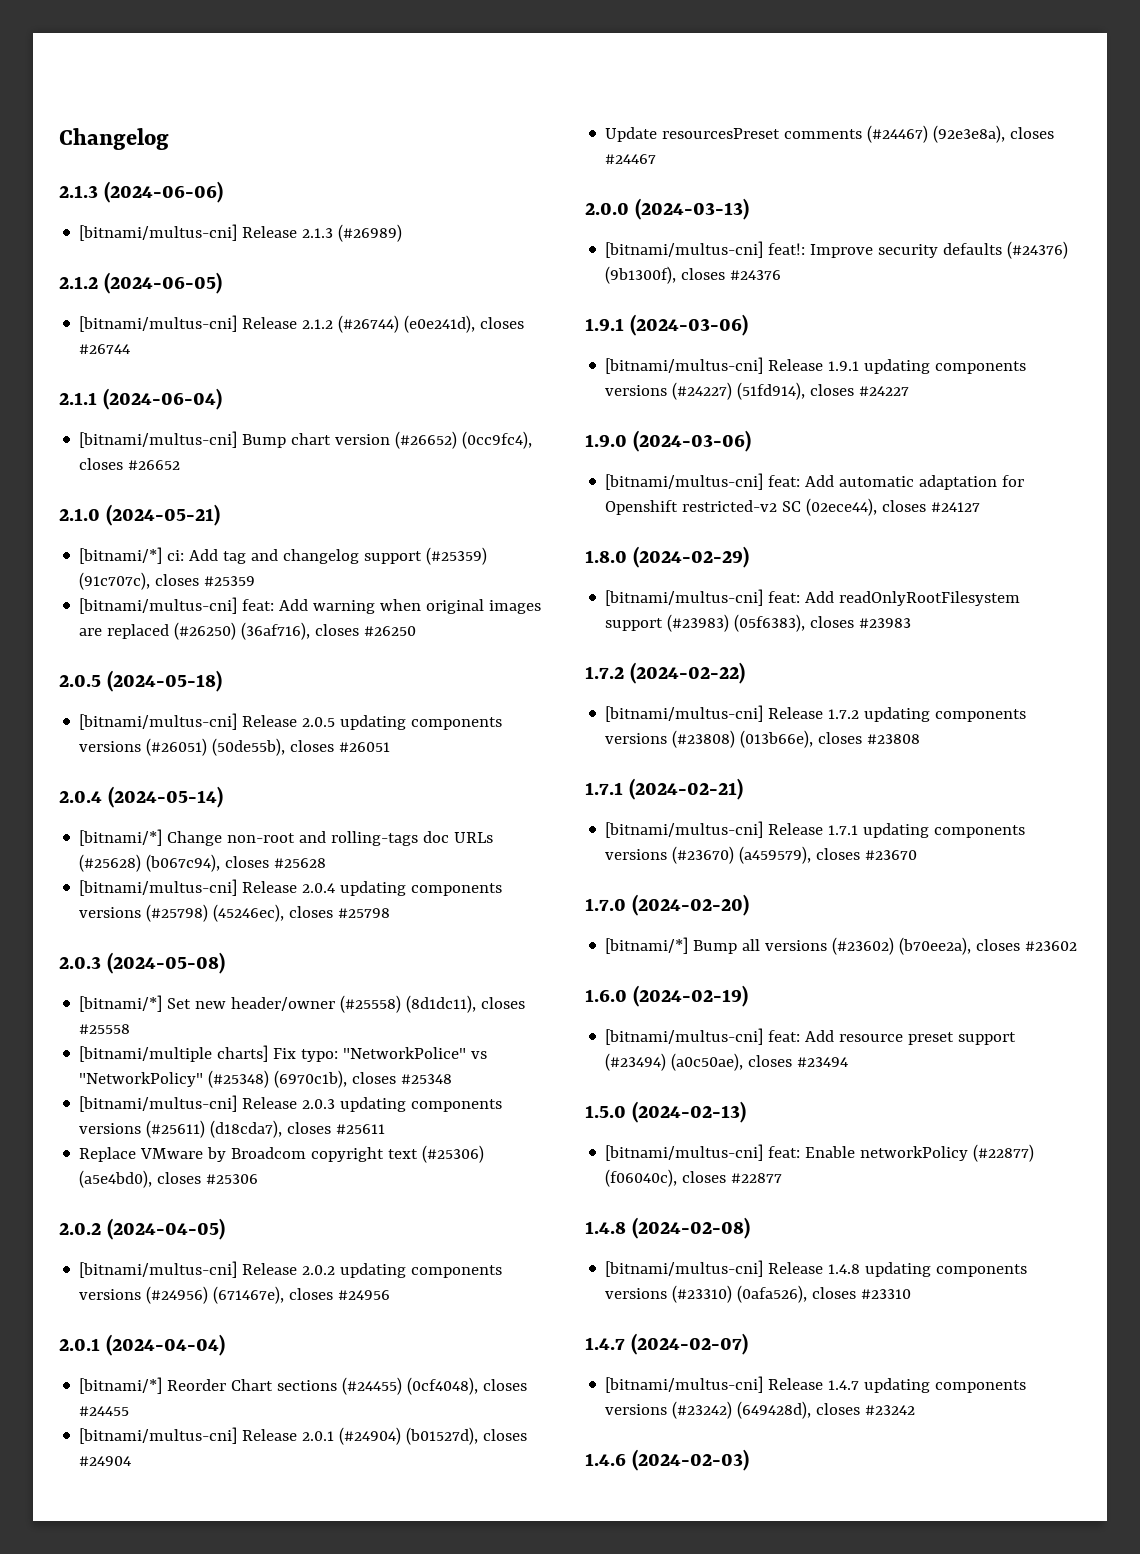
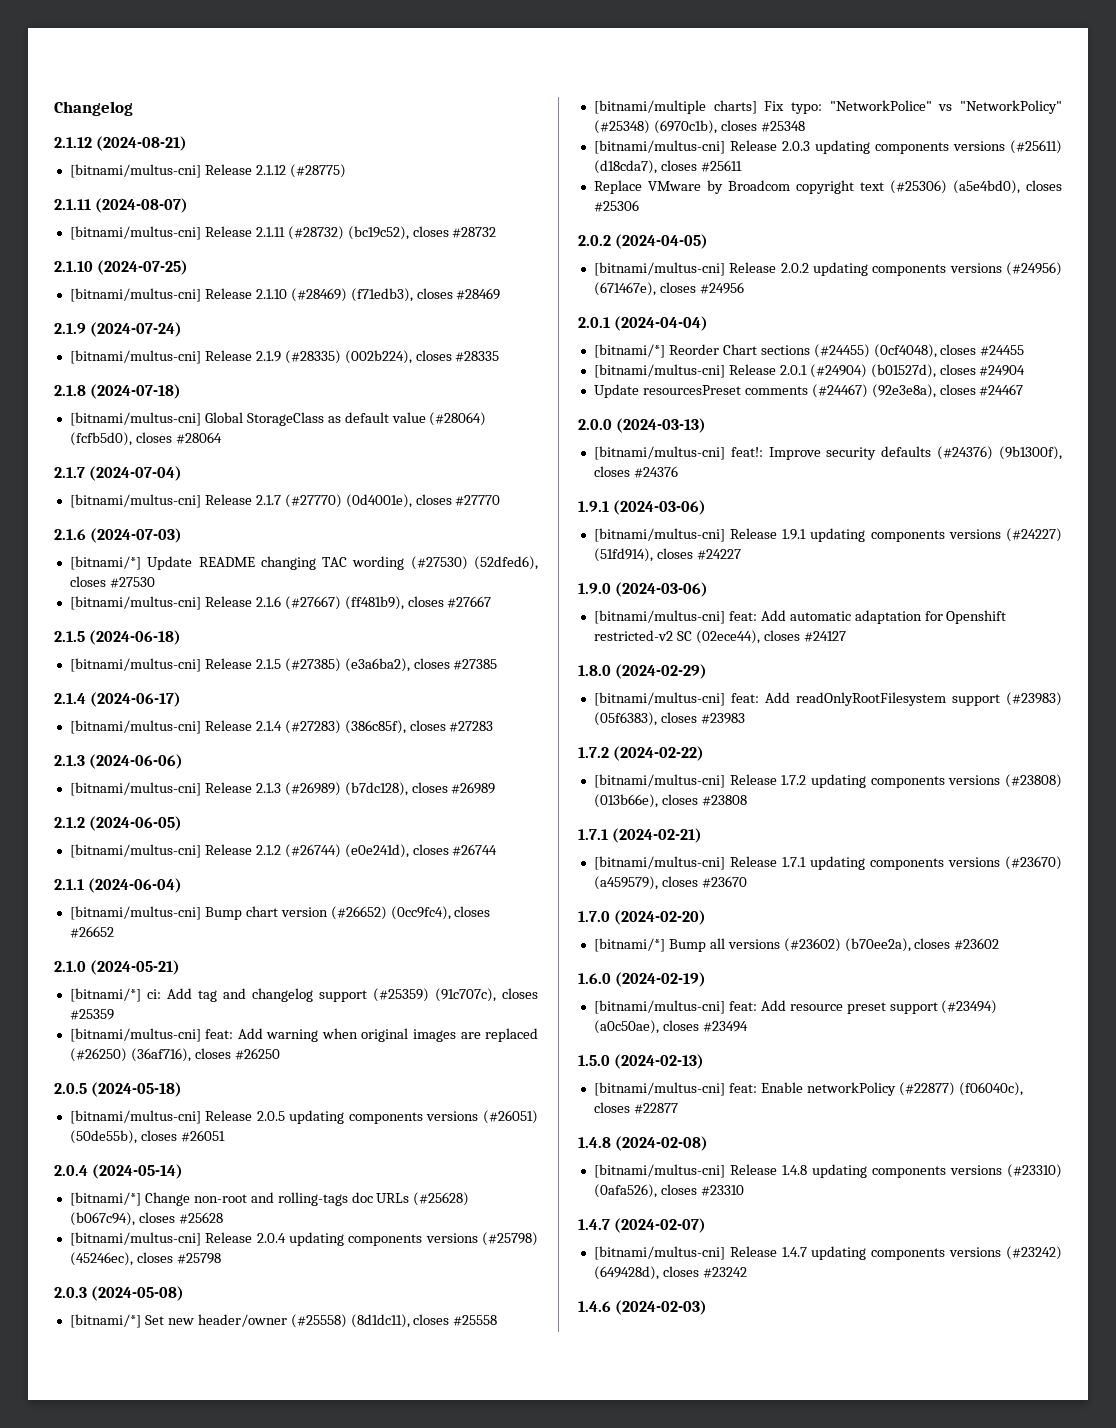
+ 2.1.12 (2024-08-21)
+ [bitnami/multus-cni] Release 2.1.12 (#28775)
+ 2.1.11 (2024-08-07)
+ [bitnami/multus-cni] Release 2.1.11 (#28732) (bc19c52), closes #28732
+ 2.1.10 (2024-07-25)
+ [bitnami/multus-cni] Release 2.1.10 (#28469) (f71edb3), closes #28469
+ 2.1.9 (2024-07-24)
+ [bitnami/multus-cni] Release 2.1.9 (#28335) (002b224), closes #28335
+ 2.1.8 (2024-07-18)
+ [bitnami/multus-cni] Global StorageClass as default value (#28064) (fcfb5d0), closes #28064
+ 2.1.7 (2024-07-04)
+ [bitnami/multus-cni] Release 2.1.7 (#27770) (0d4001e), closes #27770
+ 2.1.6 (2024-07-03)
+ [bitnami/*] Update README changing TAC wording (#27530) (52dfed6), closes #27530
+ [bitnami/multus-cni] Release 2.1.6 (#27667) (ff481b9), closes #27667
+ 2.1.5 (2024-06-18)
+ [bitnami/multus-cni] Release 2.1.5 (#27385) (e3a6ba2), closes #27385
+ 2.1.4 (2024-06-17)
+ [bitnami/multus-cni] Release 2.1.4 (#27283) (386c85f), closes #27283
- [bitnami/multus-cni] Release 2.1.3 (#26989)
+ [bitnami/multus-cni] Release 2.1.3 (#26989) (b7dc128), closes #26989

